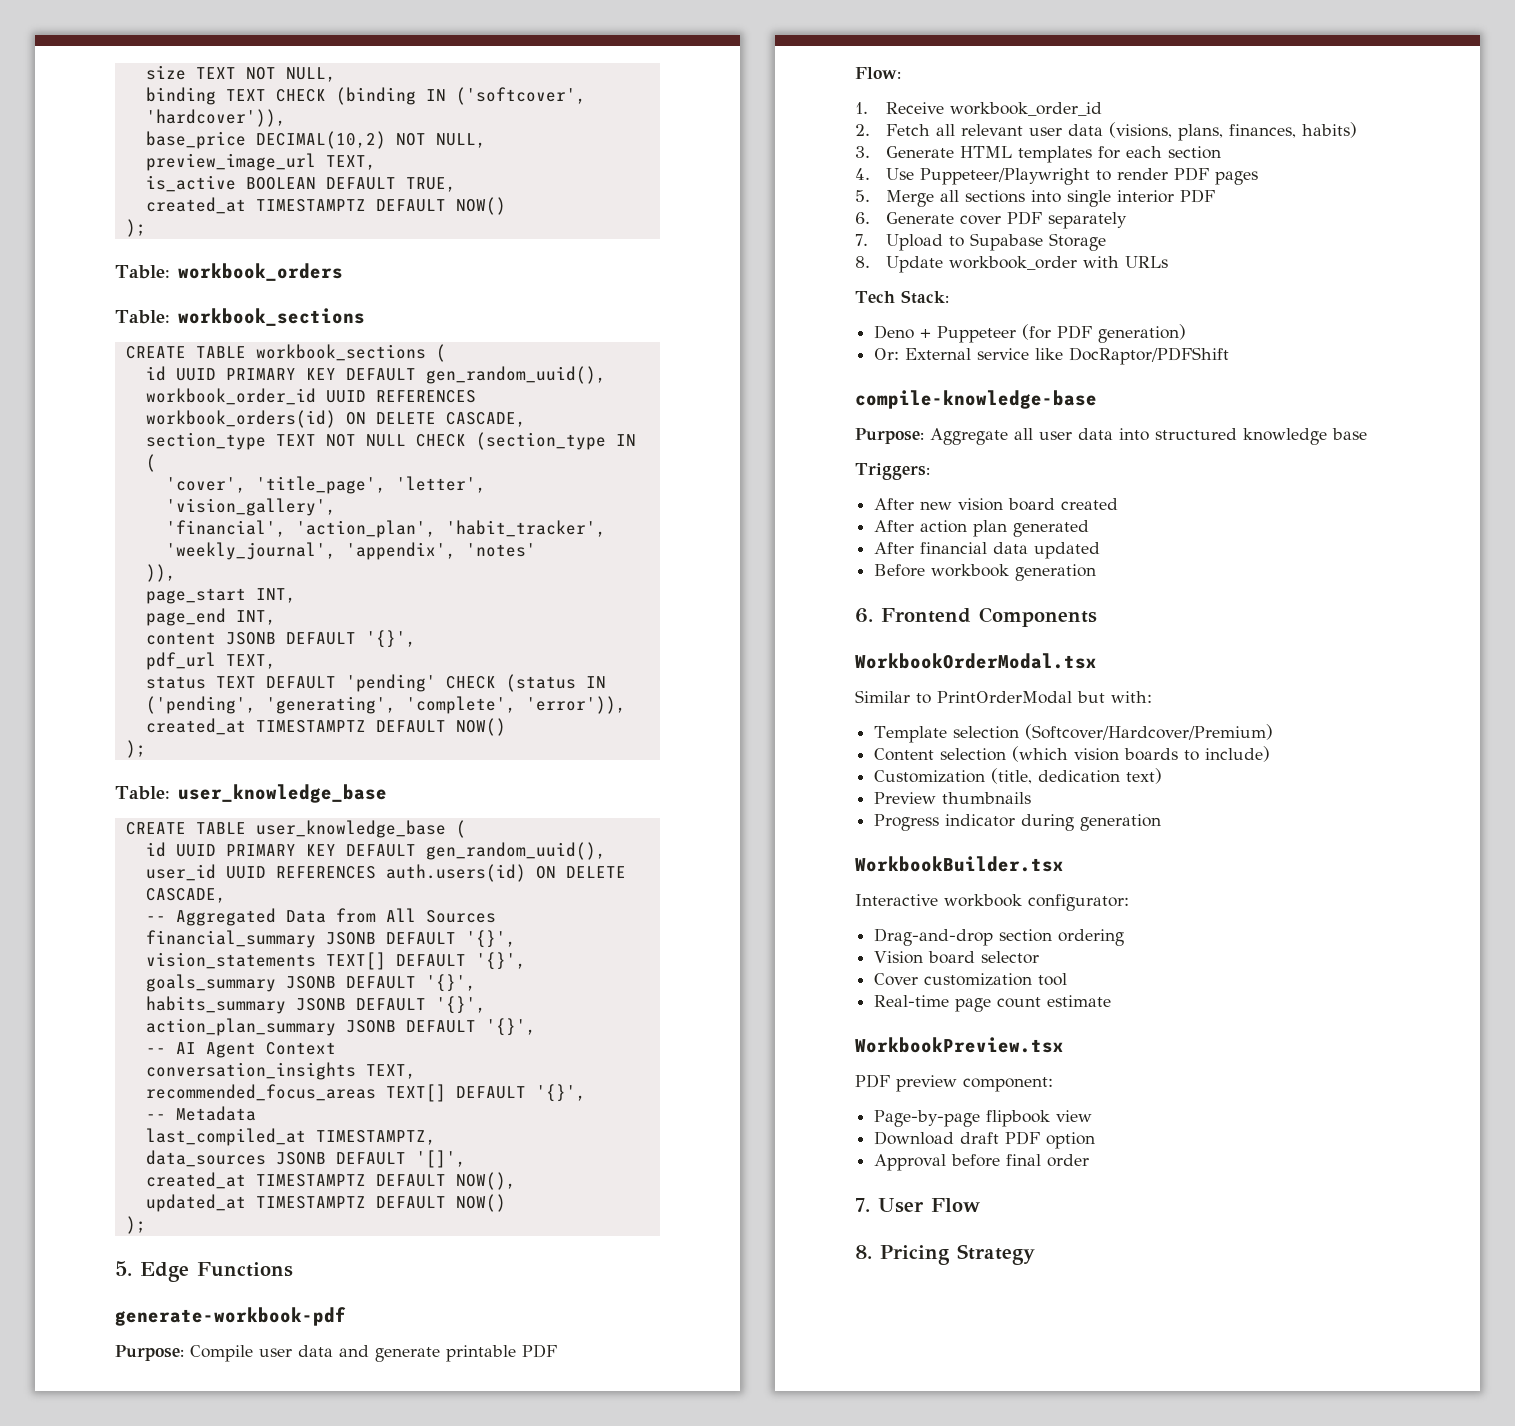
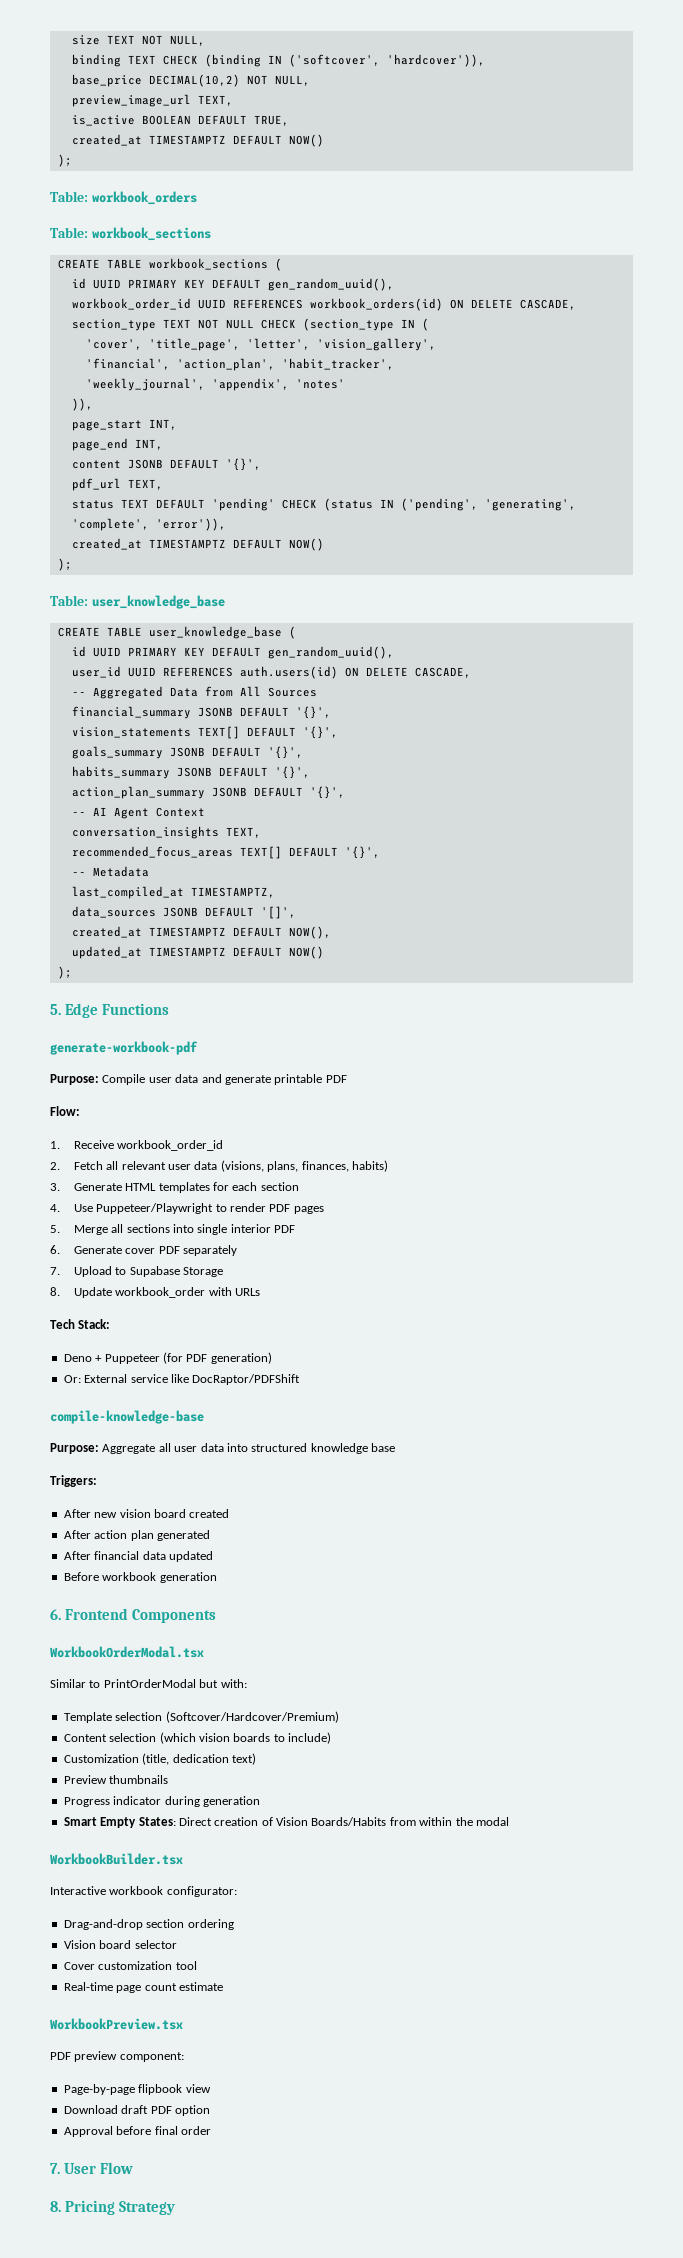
+ Smart Empty States: Direct creation of Vision Boards/Habits from within the modal

